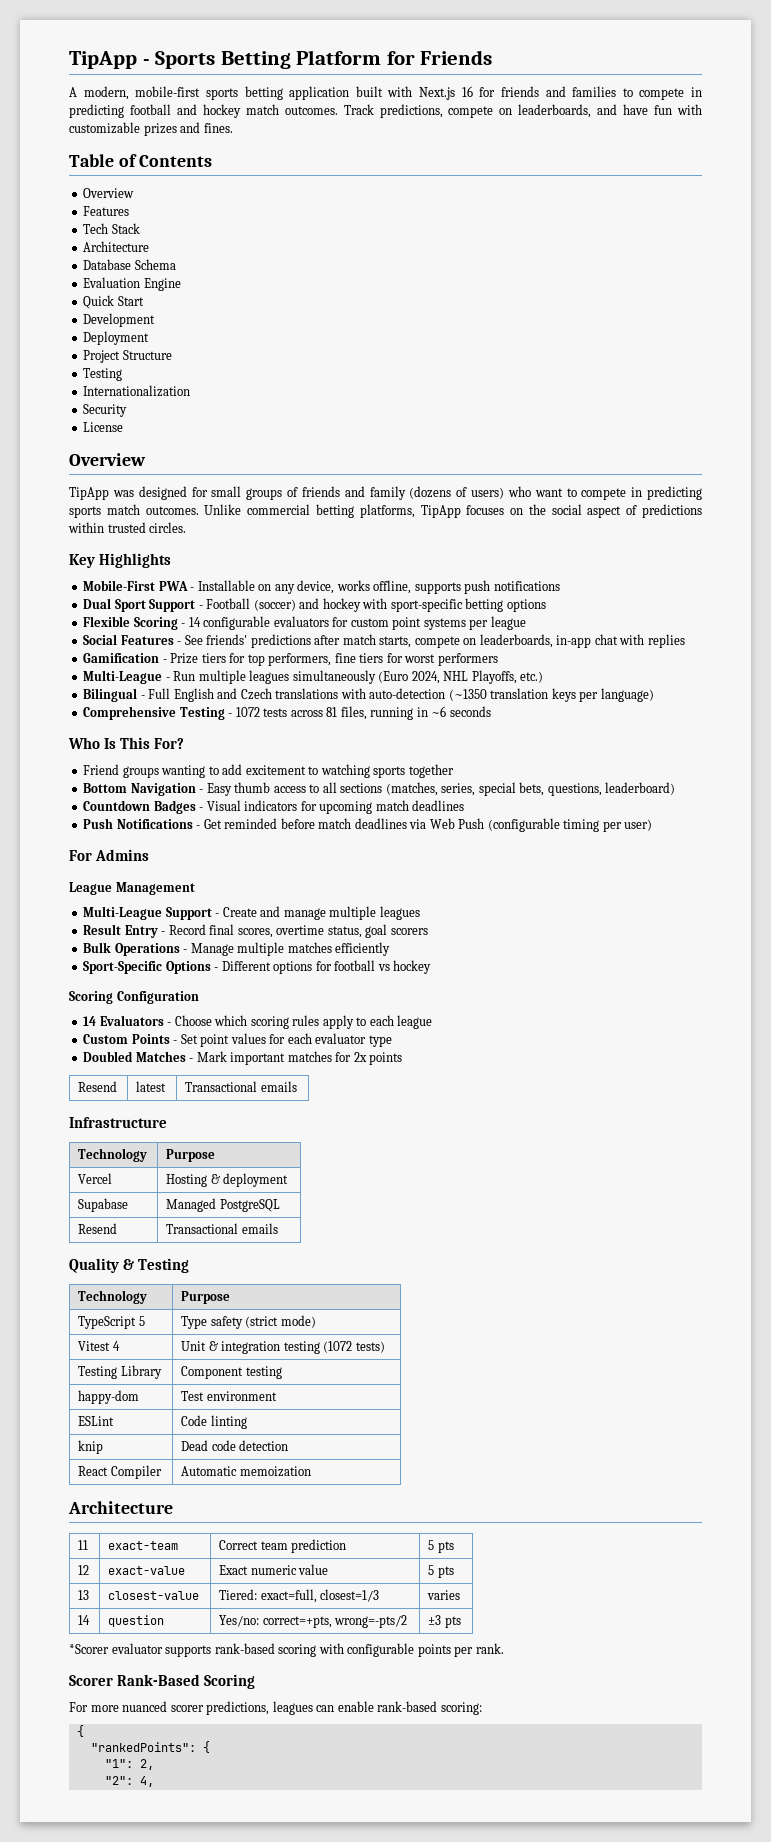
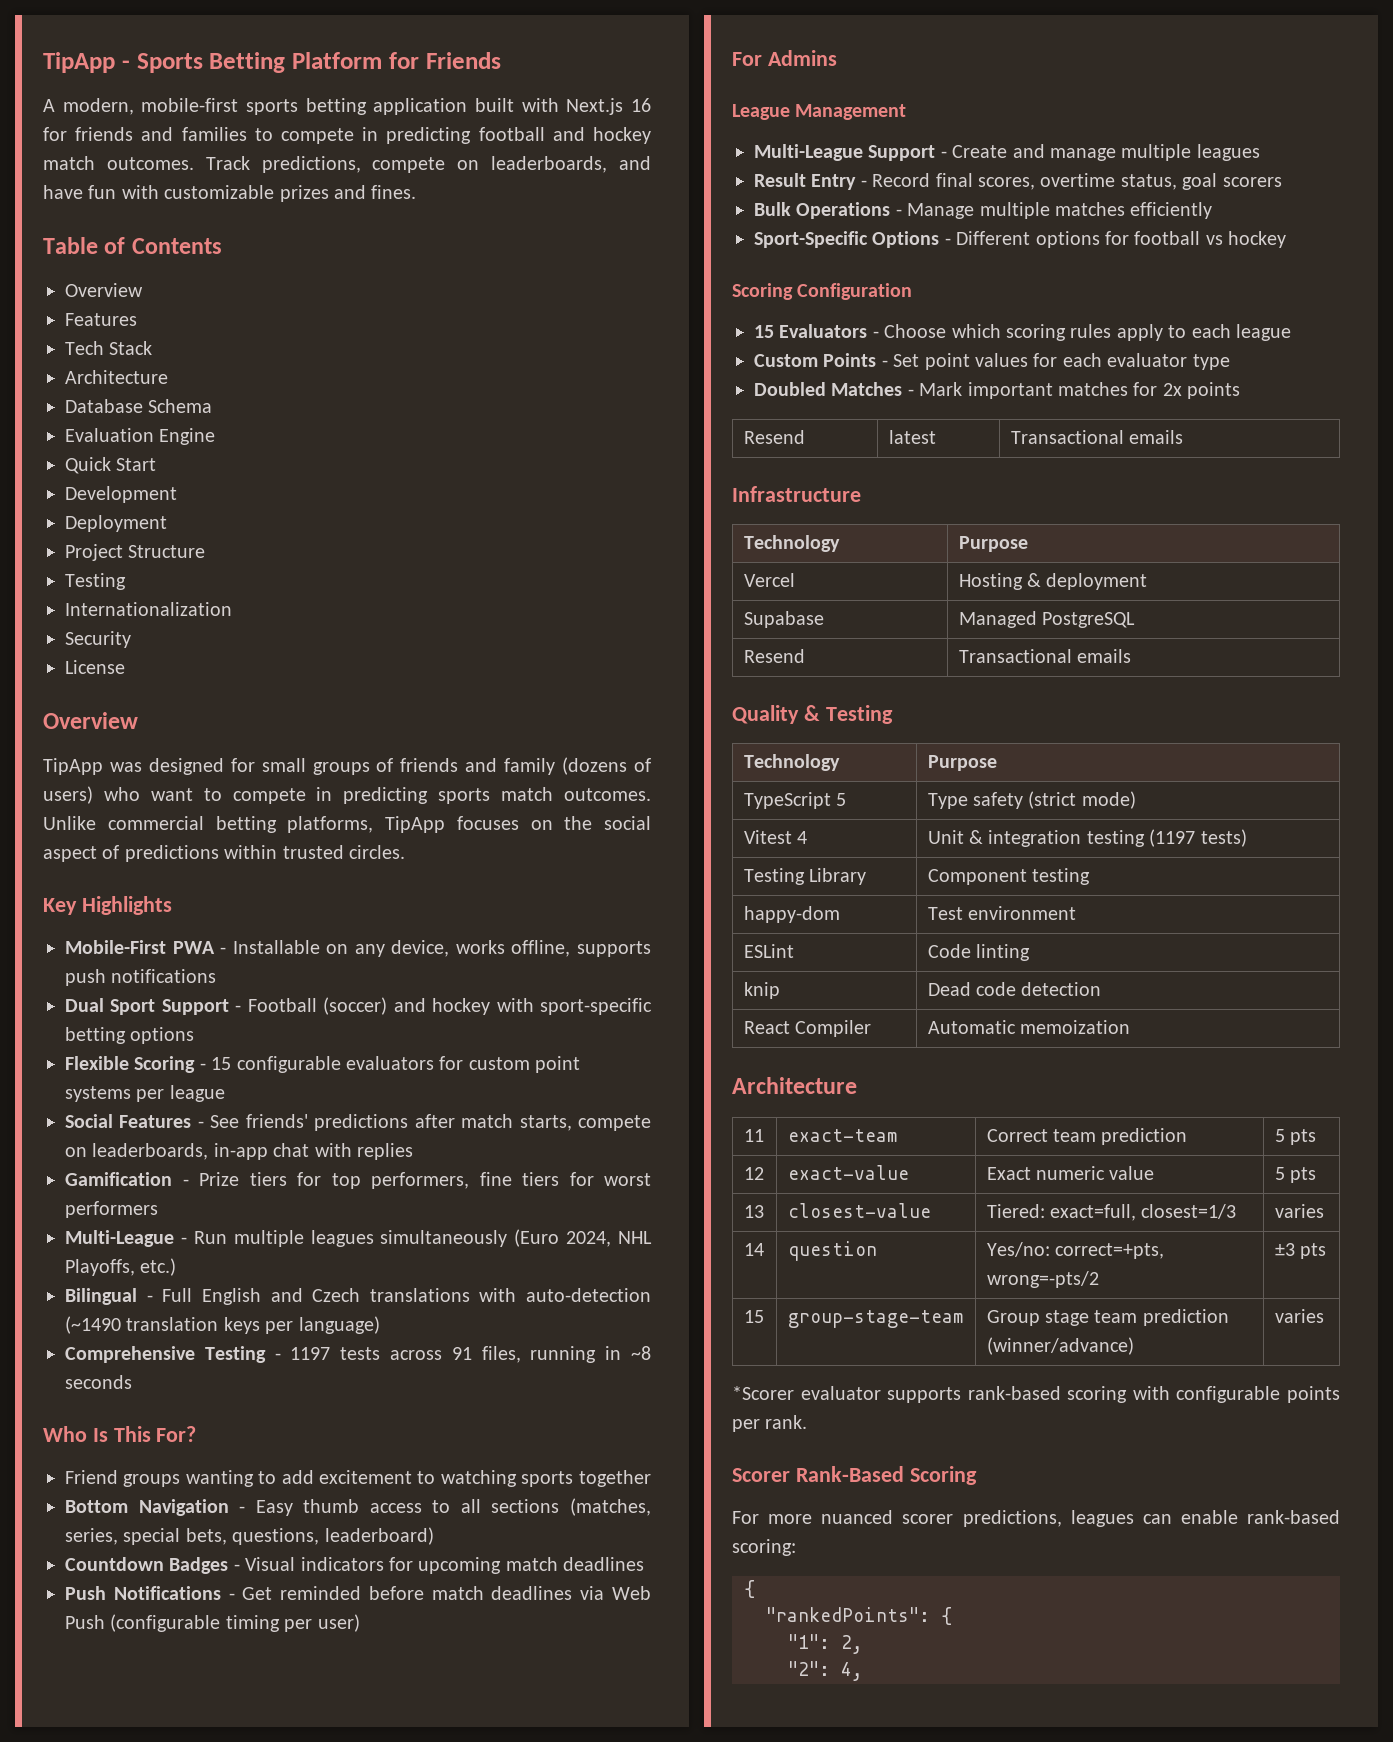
- Flexible Scoring - 14 configurable evaluators for custom point systems per league
+ Flexible Scoring - 15 configurable evaluators for custom point systems per league
- Bilingual - Full English and Czech translations with auto-detection (~1350 translation keys per language)
+ Bilingual - Full English and Czech translations with auto-detection (~1490 translation keys per language)
- Comprehensive Testing - 1072 tests across 81 files, running in ~6 seconds
+ Comprehensive Testing - 1197 tests across 91 files, running in ~8 seconds
- 14 Evaluators - Choose which scoring rules apply to each league
+ 15 Evaluators - Choose which scoring rules apply to each league
- Vitest 4 | Unit & integration testing (1072 tests)
+ Vitest 4 | Unit & integration testing (1197 tests)
+ 15 | group-stage-team | Group stage team prediction (winner/advance) | varies

